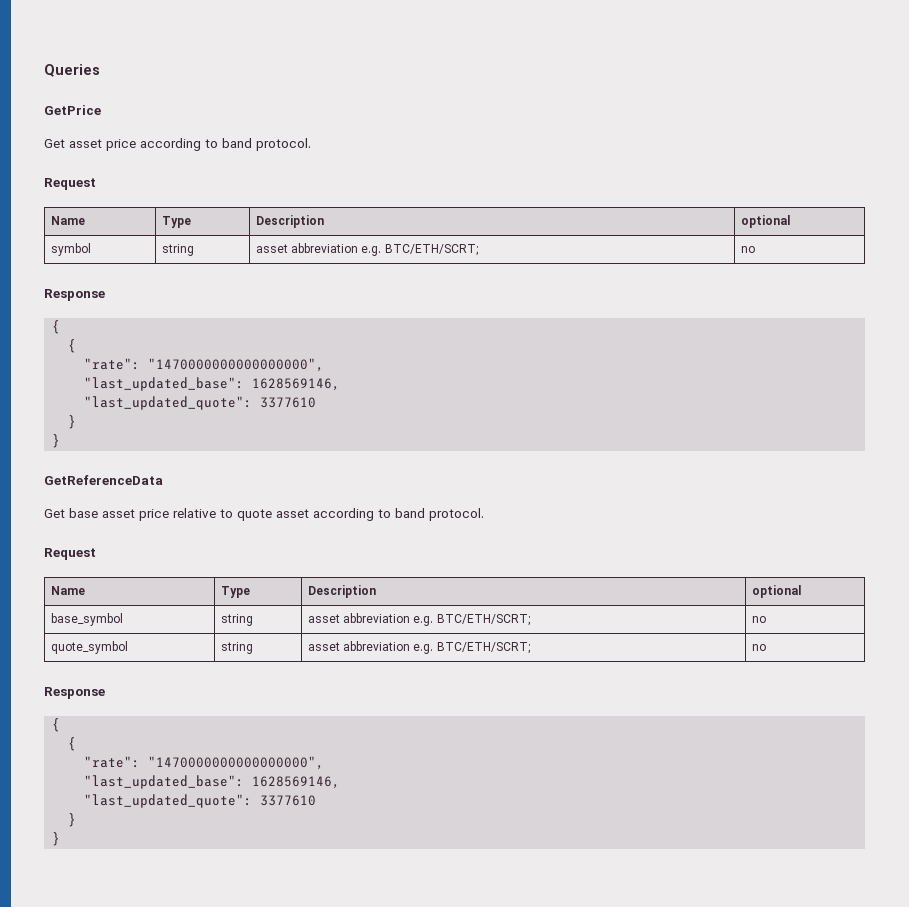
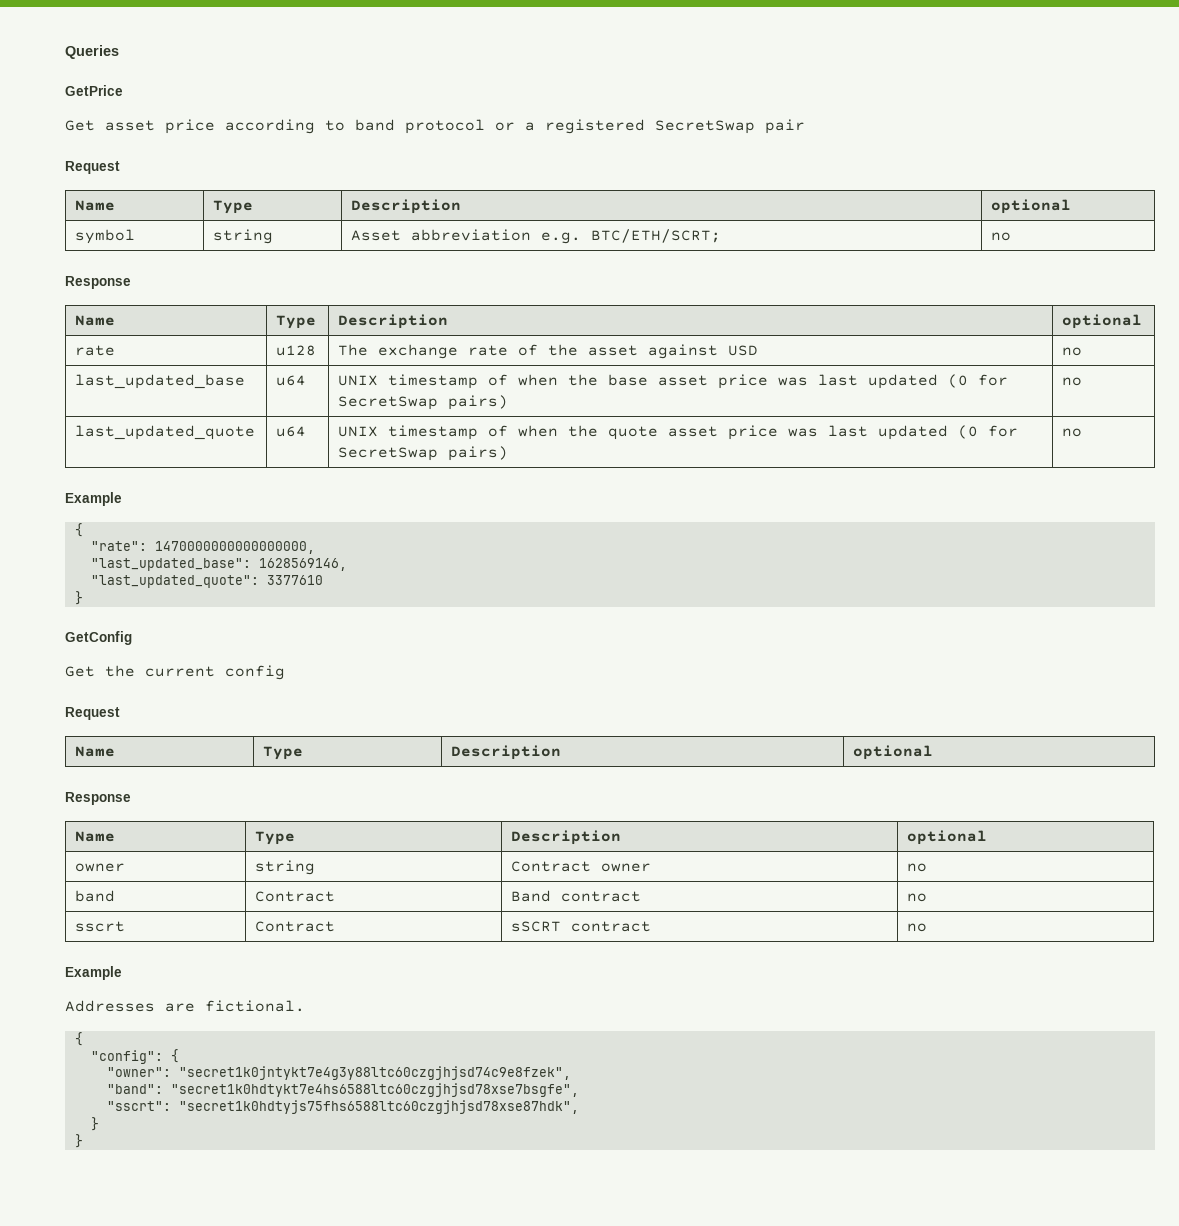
- Get asset price according to band protocol.
+ Get asset price according to band protocol or a registered SecretSwap pair
- symbol | string | asset abbreviation e.g. BTC/ETH/SCRT; | no
+ symbol | string | Asset abbreviation e.g. BTC/ETH/SCRT; | no
  Response
+ Name | Type | Description | optional
+ rate | u128 | The exchange rate of the asset against USD | no
+ last_updated_base | u64 | UNIX timestamp of when the base asset price was last updated (0 for SecretSwap pairs) | no
+ last_updated_quote | u64 | UNIX timestamp of when the quote asset price was last updated (0 for SecretSwap pairs) | no
+ Example
  {
- {
- "rate": "1470000000000000000",
+ "rate": 1470000000000000000,
  "last_updated_base": 1628569146,
  "last_updated_quote": 3377610
  }
- }
- GetReferenceData
- Get base asset price relative to quote asset according to band protocol.
+ GetConfig
+ Get the current config
  Request
  Name | Type | Description | optional
- base_symbol | string | asset abbreviation e.g. BTC/ETH/SCRT; | no
- quote_symbol | string | asset abbreviation e.g. BTC/ETH/SCRT; | no
  Response
+ Name | Type | Description | optional
+ owner | string | Contract owner | no
+ band | Contract | Band contract | no
+ sscrt | Contract | sSCRT contract | no
+ Example
+ Addresses are fictional.
  {
- {
- "rate": "1470000000000000000",
- "last_updated_base": 1628569146,
- "last_updated_quote": 3377610
+ "config": {
+ "owner": "secret1k0jntykt7e4g3y88ltc60czgjhjsd74c9e8fzek",
+ "band": "secret1k0hdtykt7e4hs6588ltc60czgjhjsd78xse7bsgfe",
+ "sscrt": "secret1k0hdtyjs75fhs6588ltc60czgjhjsd78xse87hdk",

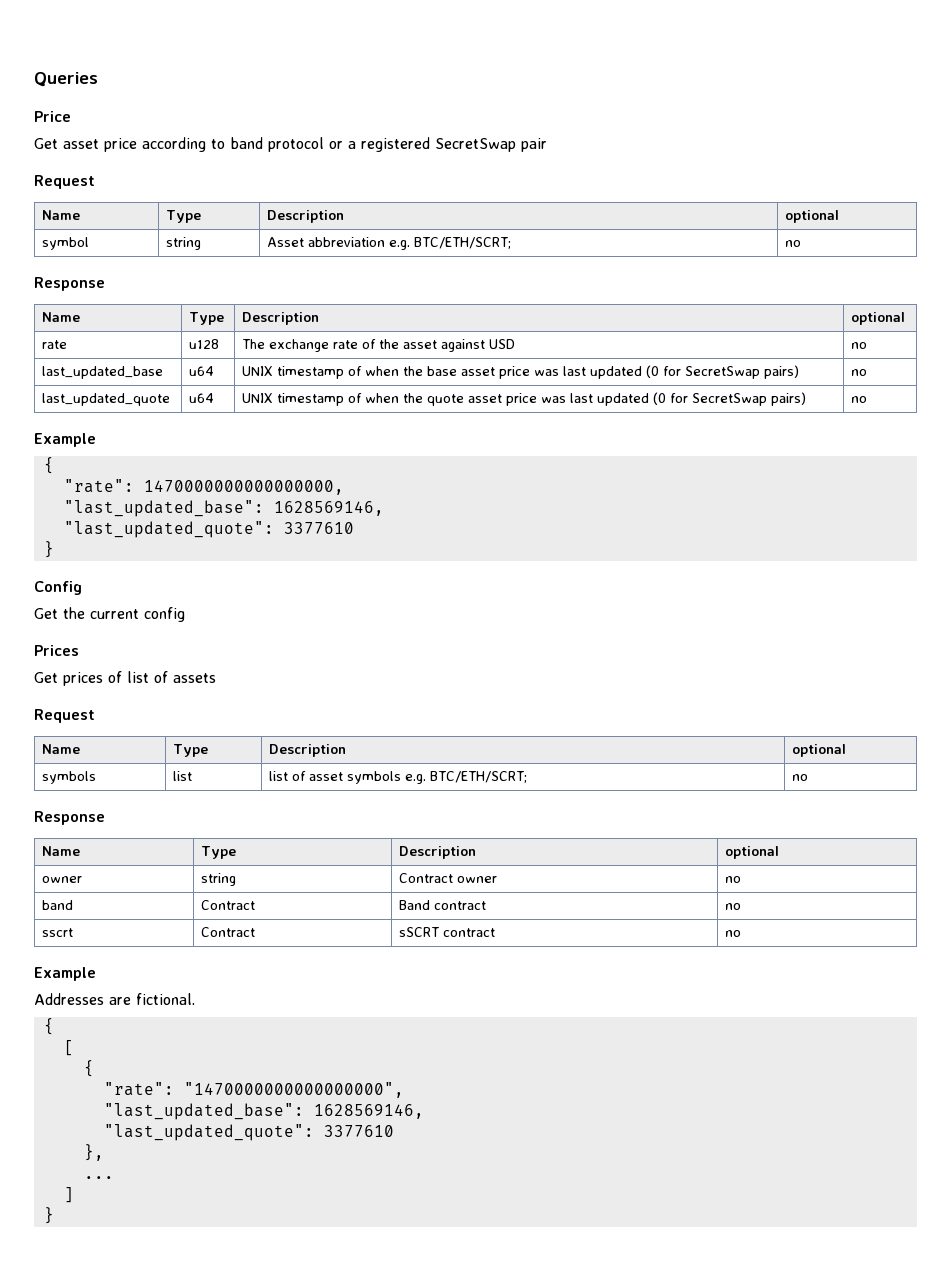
- GetPrice
+ Price
- GetConfig
+ Config
  Get the current config
+ Prices
+ Get prices of list of assets
  Request
  Name | Type | Description | optional
+ symbols | list | list of asset symbols e.g. BTC/ETH/SCRT; | no
- "config": {
- "owner": "secret1k0jntykt7e4g3y88ltc60czgjhjsd74c9e8fzek",
- "band": "secret1k0hdtykt7e4hs6588ltc60czgjhjsd78xse7bsgfe",
- "sscrt": "secret1k0hdtyjs75fhs6588ltc60czgjhjsd78xse87hdk",
- }
+ [
+ {
+ "rate": "1470000000000000000",
+ "last_updated_base": 1628569146,
+ "last_updated_quote": 3377610
+ },
+ ...
+ ]

